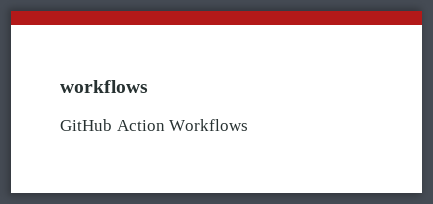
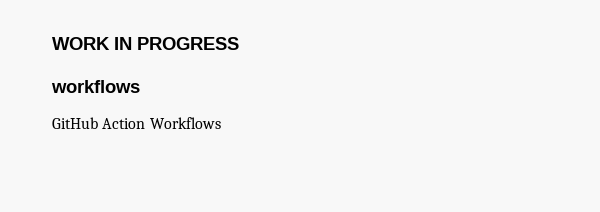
+ WORK IN PROGRESS

